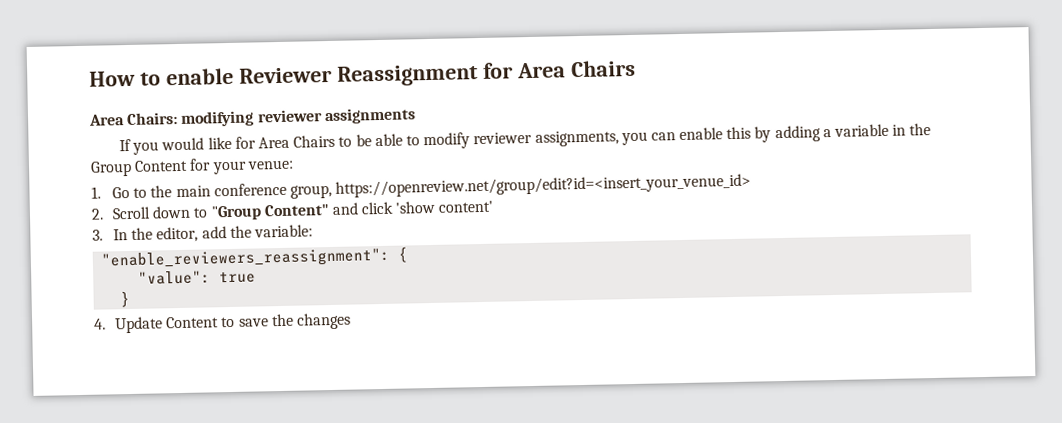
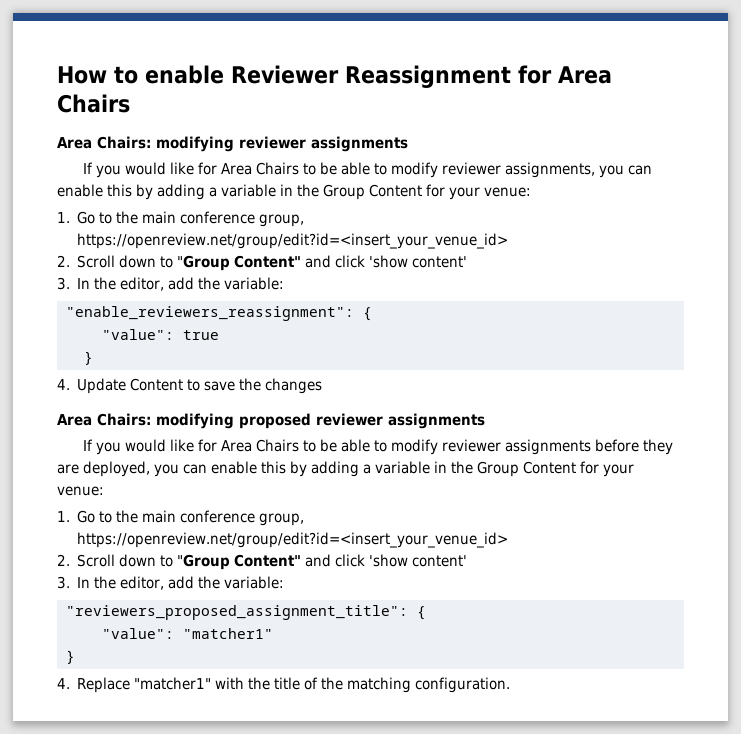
+ Area Chairs: modifying proposed reviewer assignments
+ If you would like for Area Chairs to be able to modify reviewer assignments before they are deployed, you can enable this by adding a variable in the Group Content for your venue:
+ 1. Go to the main conference group, https://openreview.net/group/edit?id=<insert_your_venue_id>
+ 2. Scroll down to "Group Content" and click 'show content'
+ 3. In the editor, add the variable:
+ "reviewers_proposed_assignment_title": {
+ "value": "matcher1"
+ }
+ 4. Replace "matcher1" with the title of the matching configuration.

